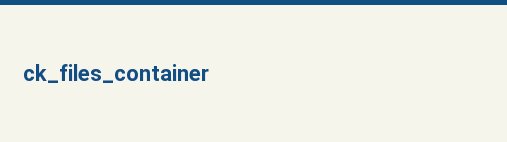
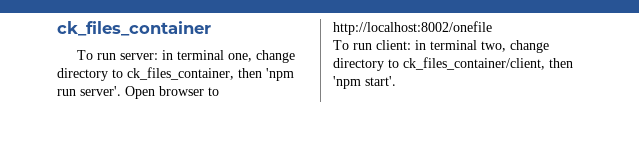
+ To run server: in terminal one, change directory to ck_files_container, then 'npm run server'. Open browser to http://localhost:8002/onefile
+ To run client: in terminal two, change directory to ck_files_container/client, then 'npm start'.

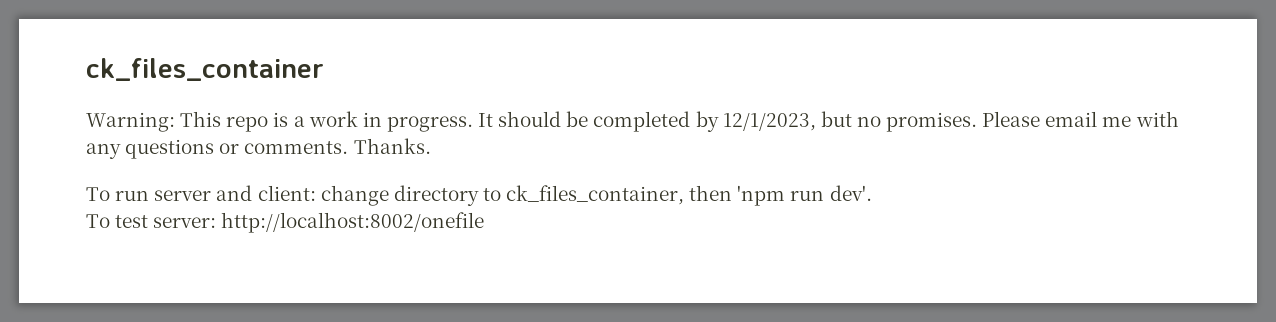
- To run server: in terminal one, change directory to ck_files_container, then 'npm run server'. Open browser to http://localhost:8002/onefile
- To run client: in terminal two, change directory to ck_files_container/client, then 'npm start'.
+ Warning: This repo is a work in progress. It should be completed by 12/1/2023, but no promises. Please email me with any questions or comments. Thanks.
+ To run server and client: change directory to ck_files_container, then 'npm run dev'.
+ To test server: http://localhost:8002/onefile

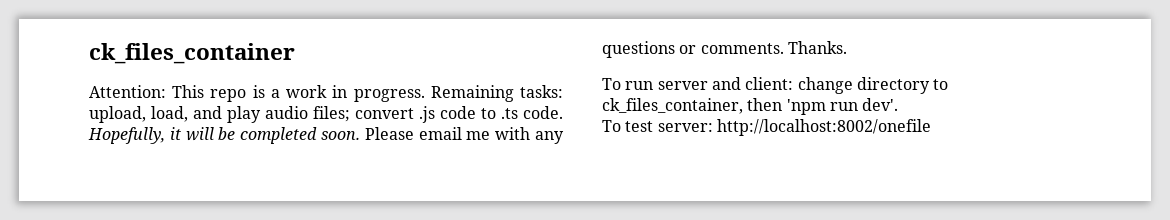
- Warning: This repo is a work in progress.
+ Attention: This repo is a work in progress.
- It should be completed by 12/1/2023, but no promises.
+ Remaining tasks: upload, load, and play audio files; convert .js code to .ts code. Hopefully, it will be completed soon.

